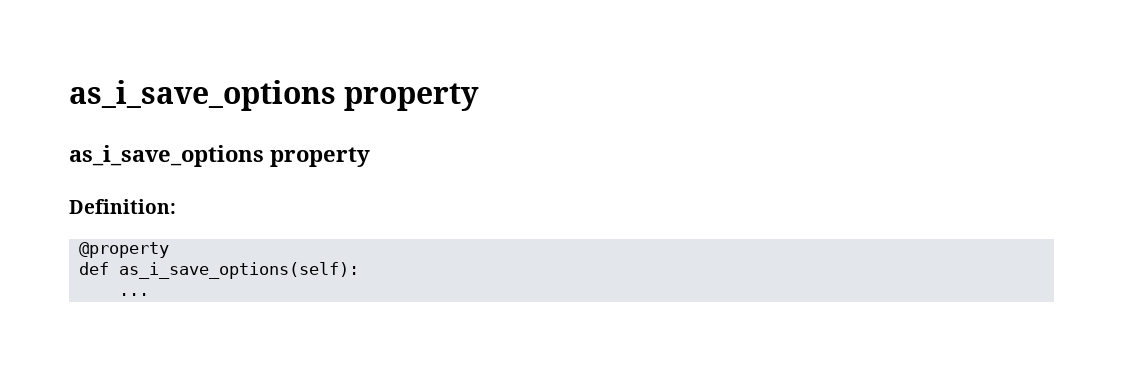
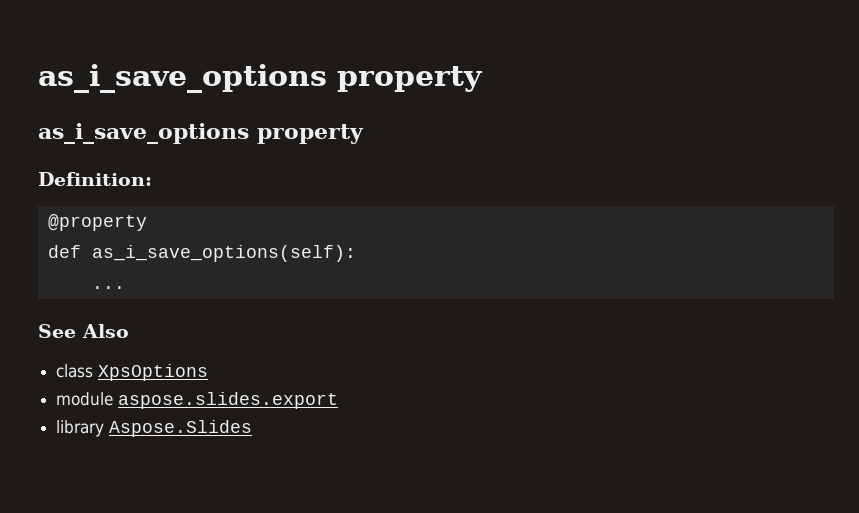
+ See Also
+ class XpsOptions
+ module aspose.slides.export
+ library Aspose.Slides

